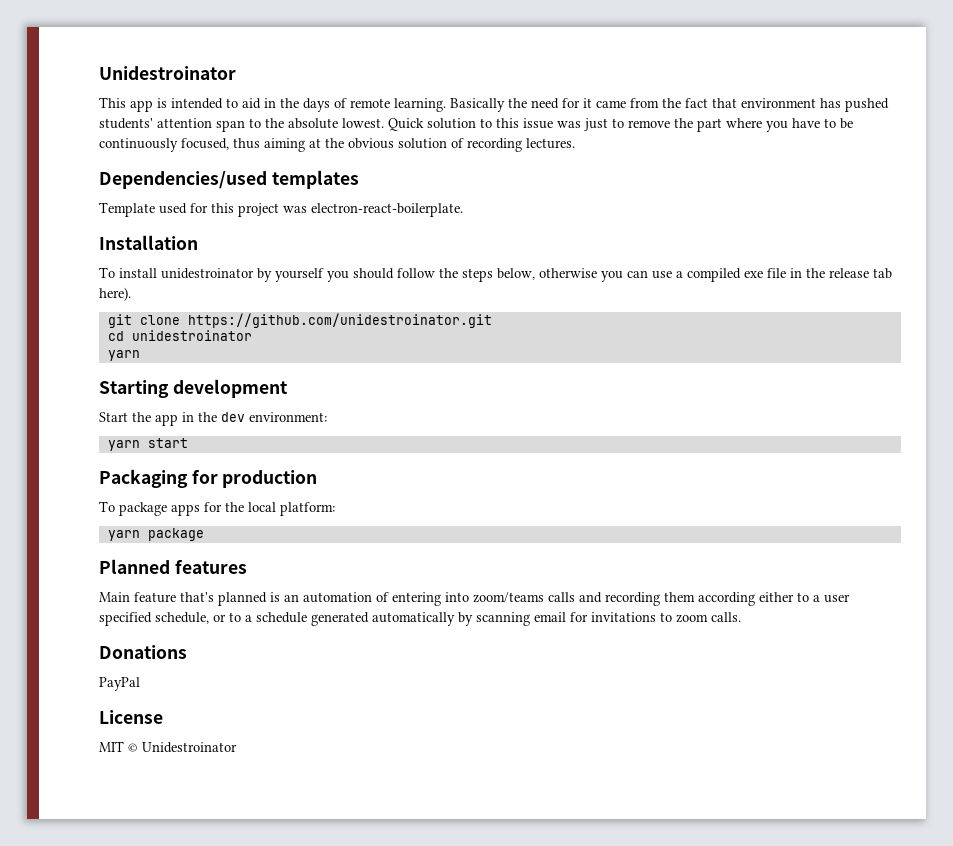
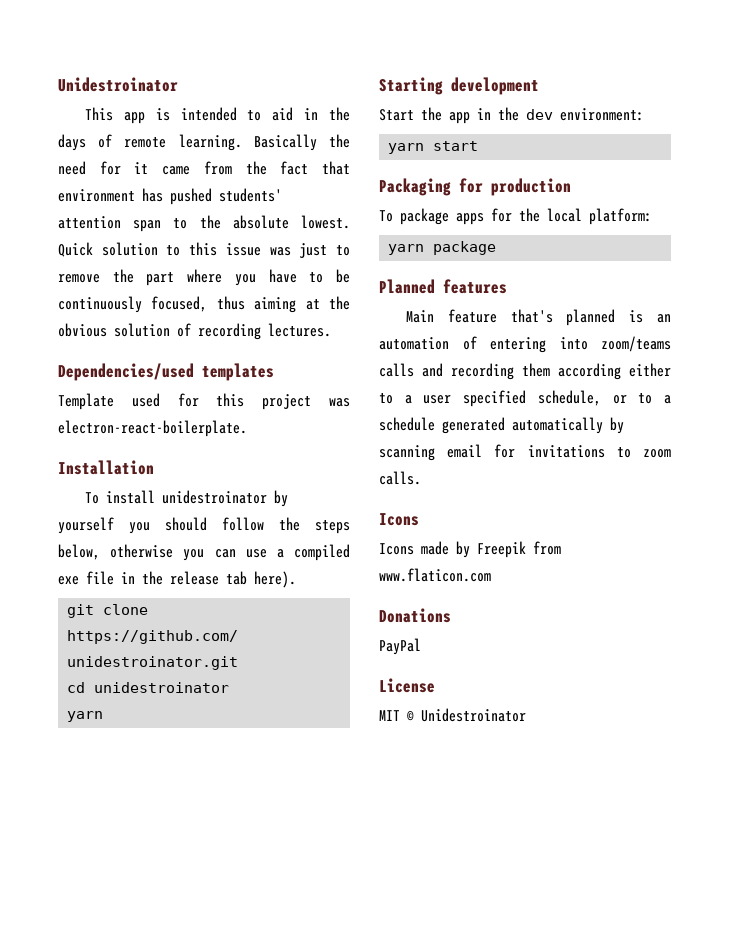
  Main feature that's planned is an automation of entering into zoom/teams calls and recording them according either to a user specified schedule, or to a schedule generated automatically by scanning email for invitations to zoom calls.
+ Icons
+ Icons made by Freepik from www.flaticon.com

